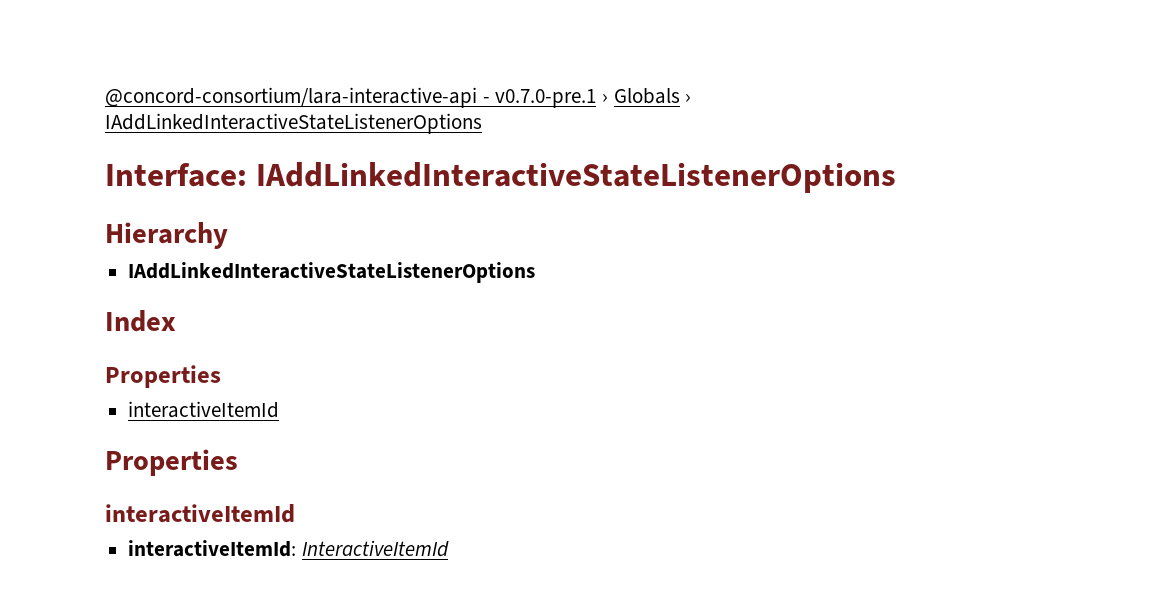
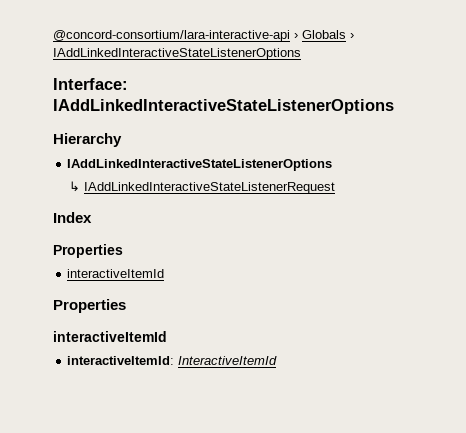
- @concord-consortium/lara-interactive-api - v0.7.0-pre.1 › Globals › IAddLinkedInteractiveStateListenerOptions
+ @concord-consortium/lara-interactive-api › Globals › IAddLinkedInteractiveStateListenerOptions
+ ↳ IAddLinkedInteractiveStateListenerRequest

